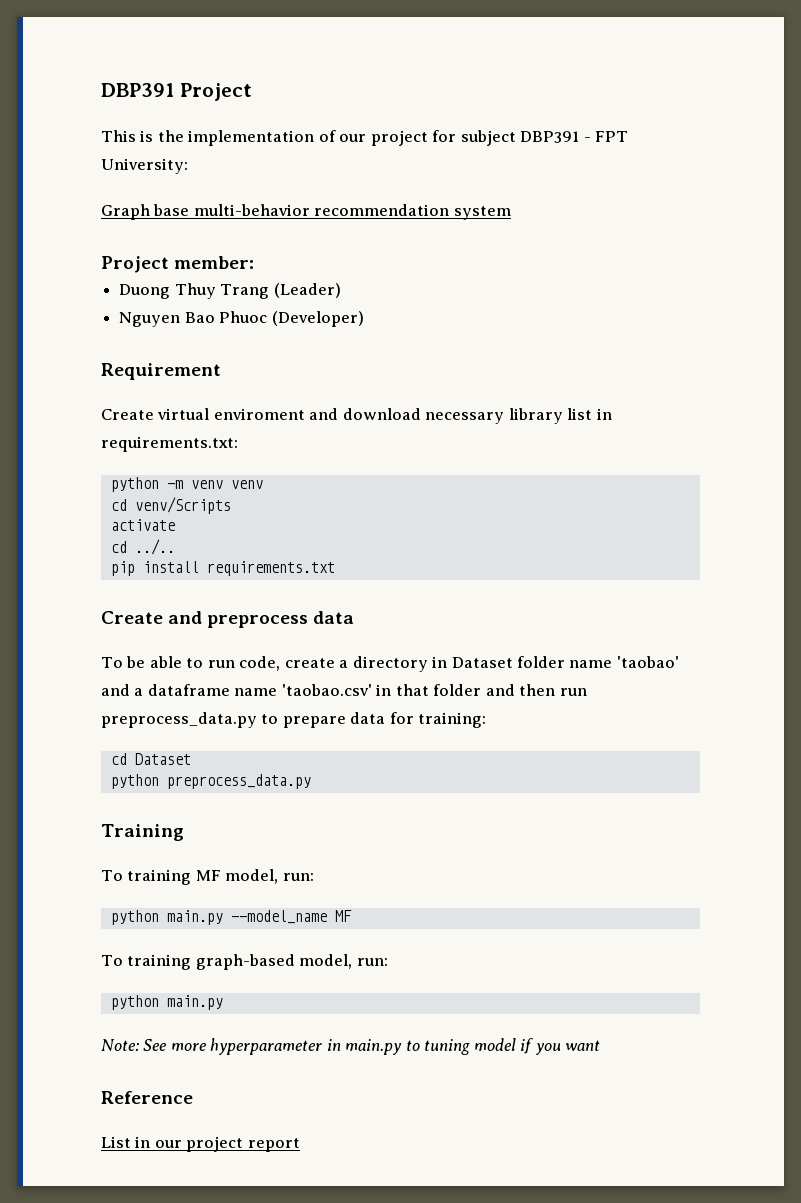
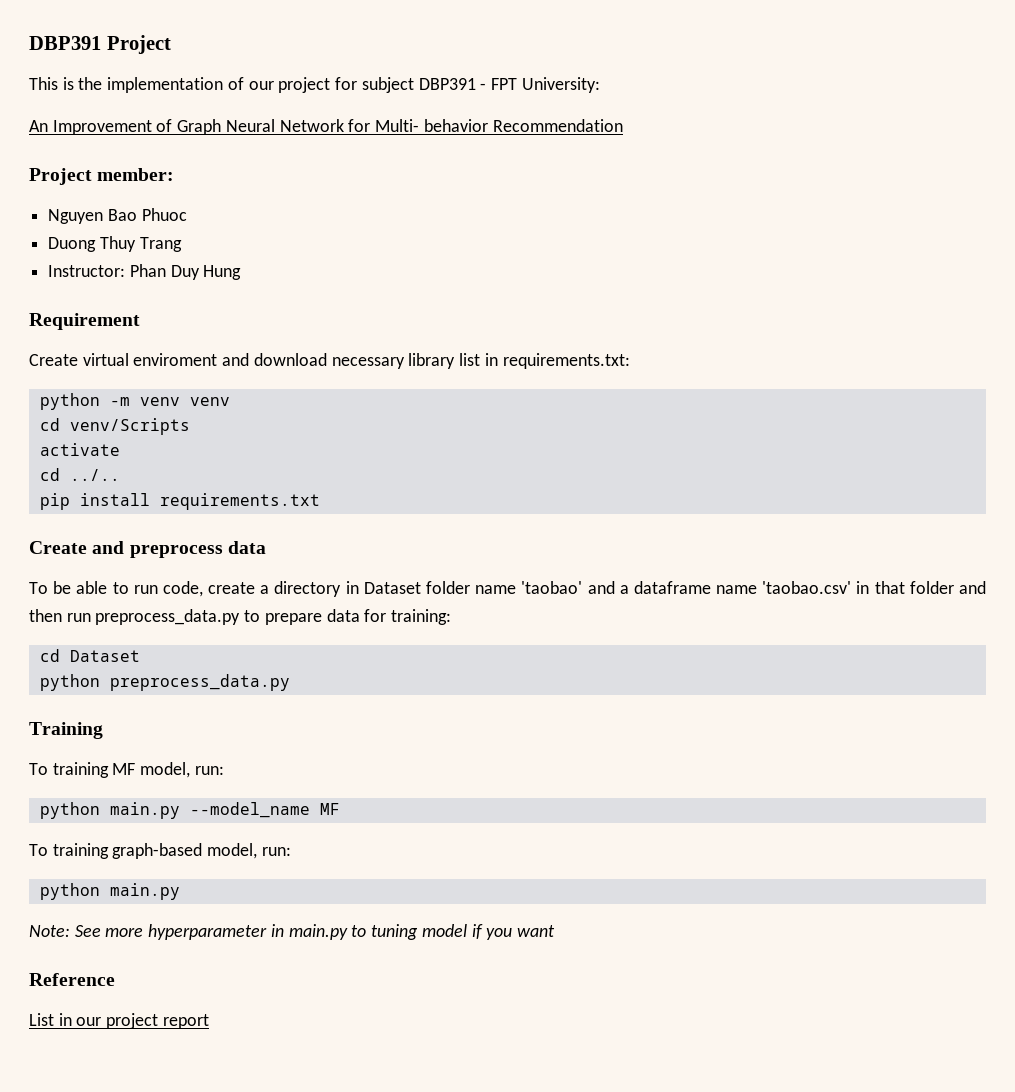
- Graph base multi-behavior recommendation system
+ An Improvement of Graph Neural Network for Multi- behavior Recommendation
+ Nguyen Bao Phuoc
- Duong Thuy Trang (Leader)
- Nguyen Bao Phuoc (Developer)
+ Duong Thuy Trang
+ Instructor: Phan Duy Hung

